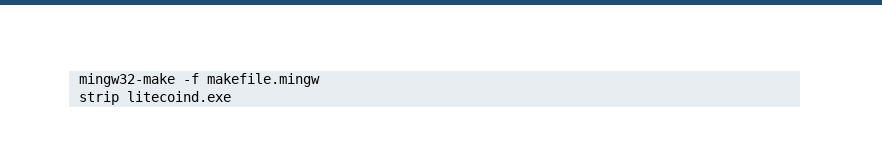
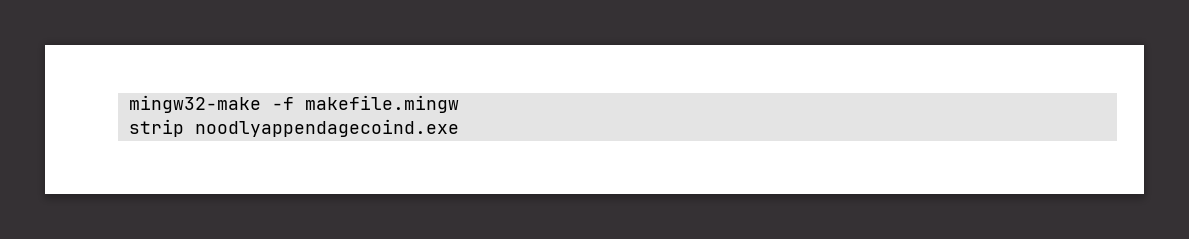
- strip litecoind.exe
+ strip noodlyappendagecoind.exe

